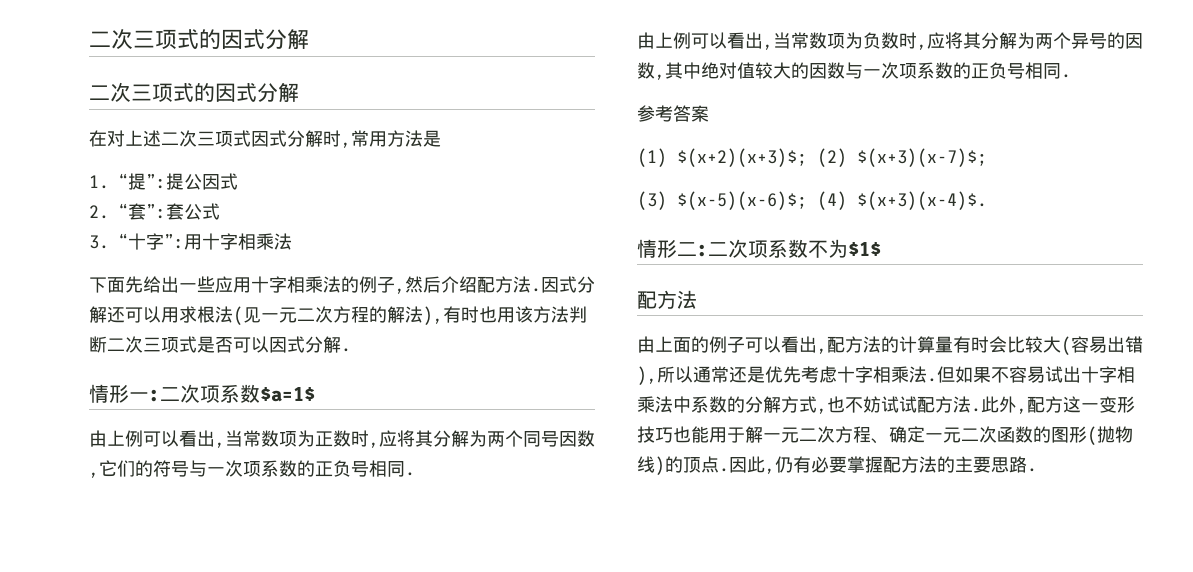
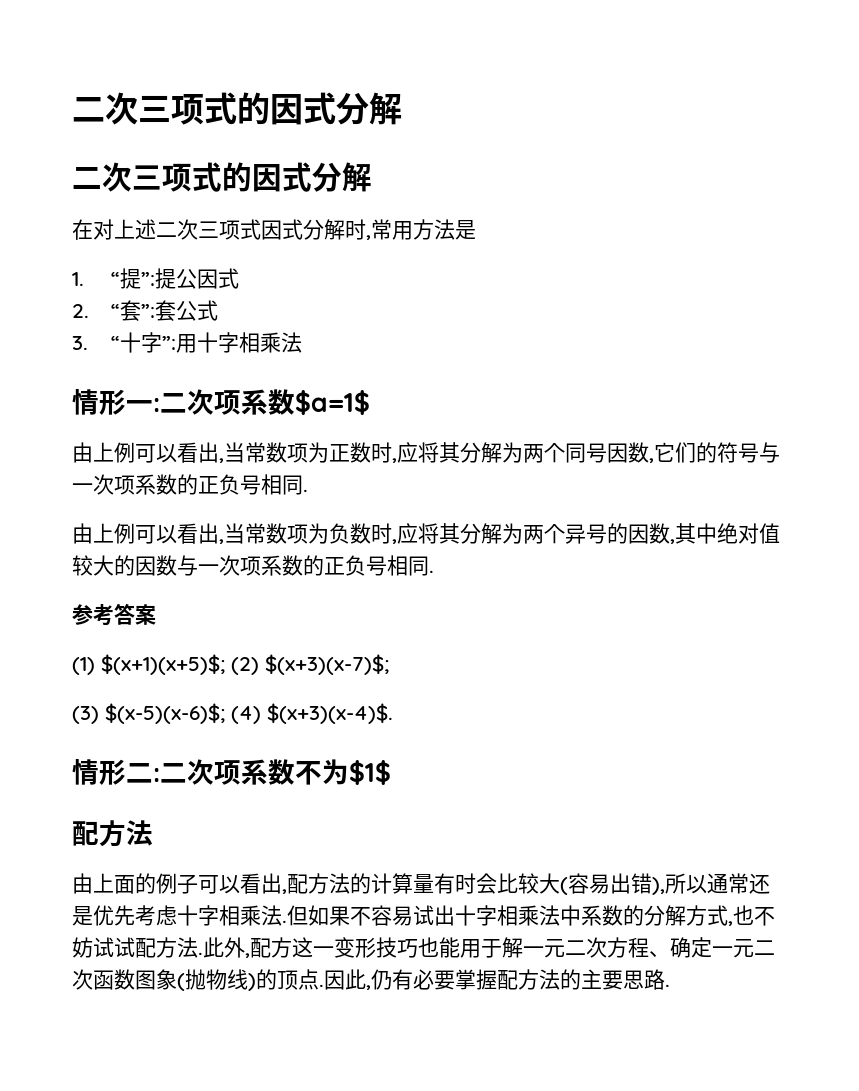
- 下面先给出一些应用十字相乘法的例子,然后介绍配方法.因式分解还可以用求根法(见一元二次方程的解法),有时也用该方法判断二次三项式是否可以因式分解.
- (1) $(x+2)(x+3)$; (2) $(x+3)(x-7)$;
+ (1) $(x+1)(x+5)$; (2) $(x+3)(x-7)$;
- 此外,配方这一变形技巧也能用于解一元二次方程、确定一元二次函数的图形(抛物线)的顶点.
+ 此外,配方这一变形技巧也能用于解一元二次方程、确定一元二次函数图象(抛物线)的顶点.

